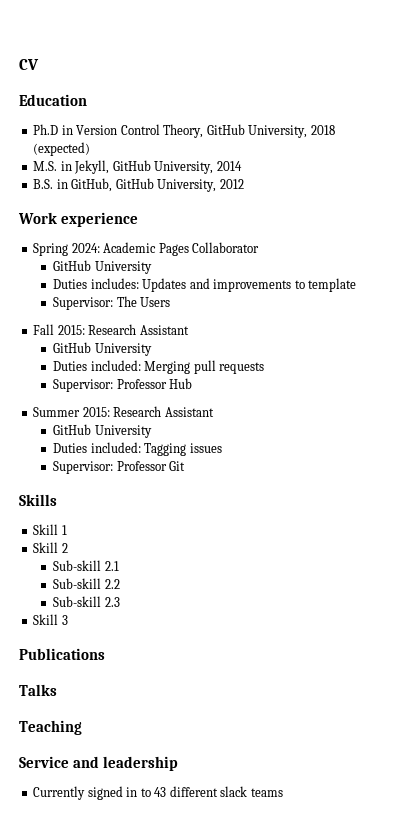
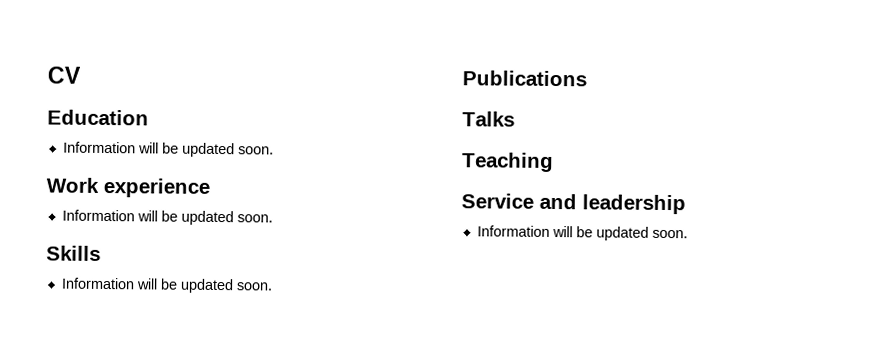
  Education
- Ph.D in Version Control Theory, GitHub University, 2018 (expected)
- M.S. in Jekyll, GitHub University, 2014
- B.S. in GitHub, GitHub University, 2012
+ Information will be updated soon.
  Work experience
- Spring 2024: Academic Pages Collaborator
- GitHub University
- Duties includes: Updates and improvements to template
- Supervisor: The Users
- Fall 2015: Research Assistant
- GitHub University
- Duties included: Merging pull requests
- Supervisor: Professor Hub
- Summer 2015: Research Assistant
- GitHub University
- Duties included: Tagging issues
- Supervisor: Professor Git
+ Information will be updated soon.
  Skills
- Skill 1
- Skill 2
- Sub-skill 2.1
- Sub-skill 2.2
- Sub-skill 2.3
- Skill 3
+ Information will be updated soon.
  Service and leadership
- Currently signed in to 43 different slack teams
+ Information will be updated soon.

